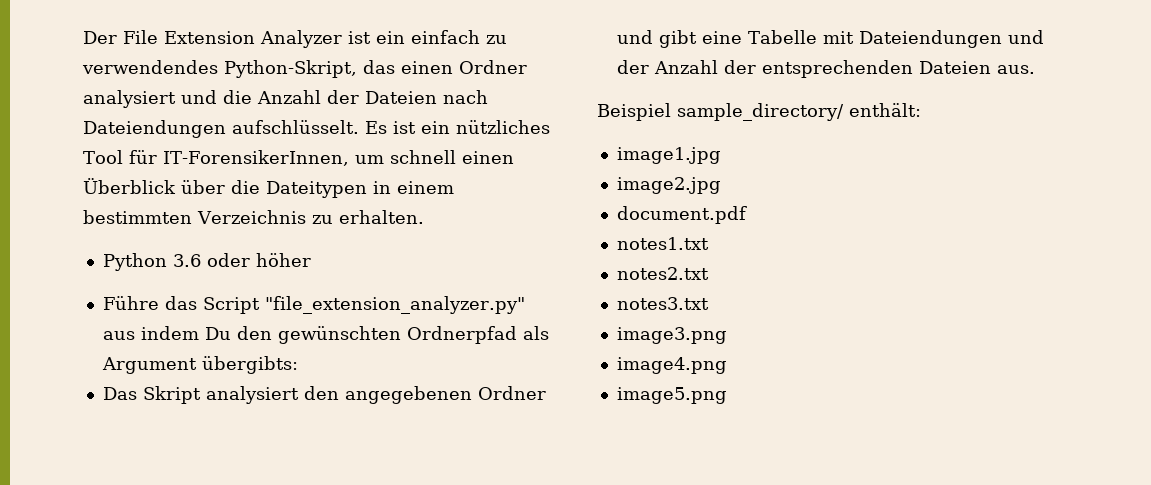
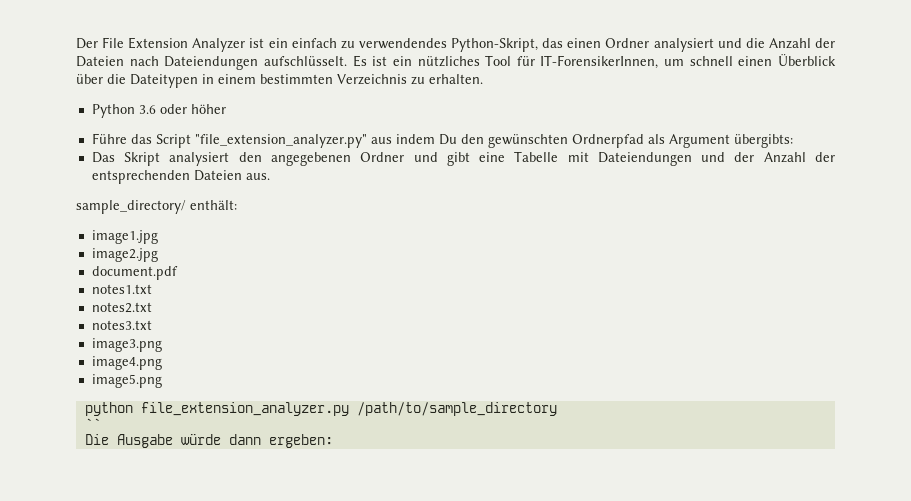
- Beispiel sample_directory/ enthält:
+ sample_directory/ enthält:
+ python file_extension_analyzer.py /path/to/sample_directory
+ ``
+ Die Ausgabe würde dann ergeben:

